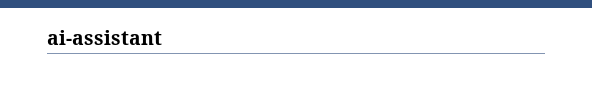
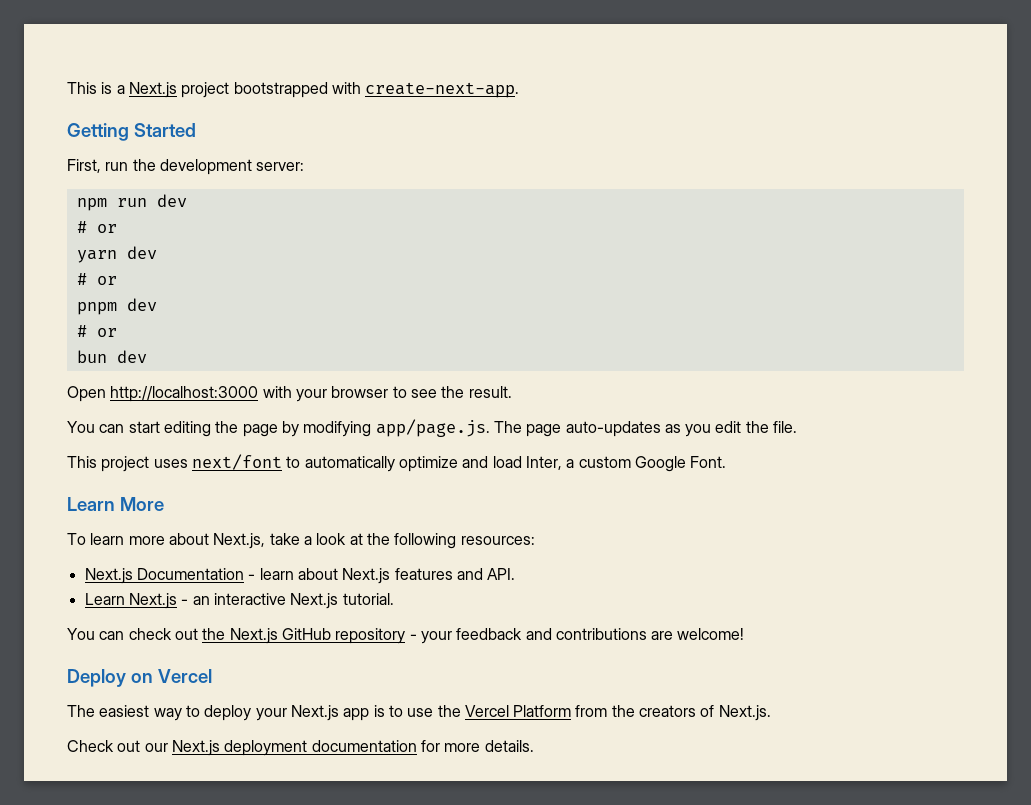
- ai-assistant
+ This is a Next.js project bootstrapped with create-next-app.
+ Getting Started
+ First, run the development server:
+ npm run dev
+ # or
+ yarn dev
+ # or
+ pnpm dev
+ # or
+ bun dev
+ Open http://localhost:3000 with your browser to see the result.
+ You can start editing the page by modifying app/page.js. The page auto-updates as you edit the file.
+ This project uses next/font to automatically optimize and load Inter, a custom Google Font.
+ Learn More
+ To learn more about Next.js, take a look at the following resources:
+ Next.js Documentation - learn about Next.js features and API.
+ Learn Next.js - an interactive Next.js tutorial.
+ You can check out the Next.js GitHub repository - your feedback and contributions are welcome!
+ Deploy on Vercel
+ The easiest way to deploy your Next.js app is to use the Vercel Platform from the creators of Next.js.
+ Check out our Next.js deployment documentation for more details.

